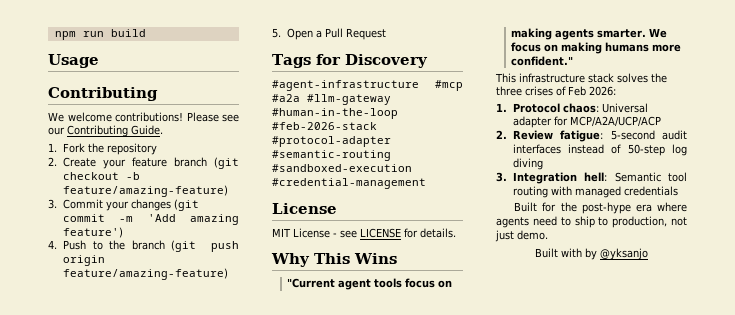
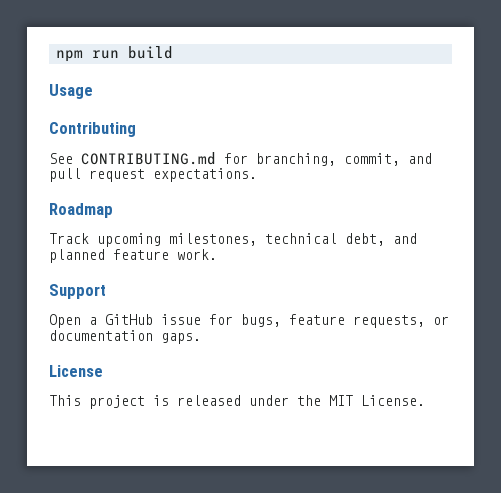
- We welcome contributions! Please see our Contributing Guide.
- 1. Fork the repository
- 2. Create your feature branch (git checkout -b feature/amazing-feature)
- 3. Commit your changes (git commit -m 'Add amazing feature')
- 4. Push to the branch (git push origin feature/amazing-feature)
- 5. Open a Pull Request
- Tags for Discovery
- #agent-infrastructure #mcp #a2a #llm-gateway #human-in-the-loop #feb-2026-stack #protocol-adapter #semantic-routing #sandboxed-execution #credential-management
+ See CONTRIBUTING.md for branching, commit, and pull request expectations.
+ Roadmap
+ Track upcoming milestones, technical debt, and planned feature work.
+ Support
+ Open a GitHub issue for bugs, feature requests, or documentation gaps.
  License
- MIT License - see LICENSE for details.
- Why This Wins
- "Current agent tools focus on making agents smarter. We focus on making humans more confident."
- This infrastructure stack solves the three crises of Feb 2026:
- 1. Protocol chaos: Universal adapter for MCP/A2A/UCP/ACP
- 2. Review fatigue: 5-second audit interfaces instead of 50-step log diving
- 3. Integration hell: Semantic tool routing with managed credentials
- Built for the post-hype era where agents need to ship to production, not just demo.
- Built with by @yksanjo
+ This project is released under the MIT License.

